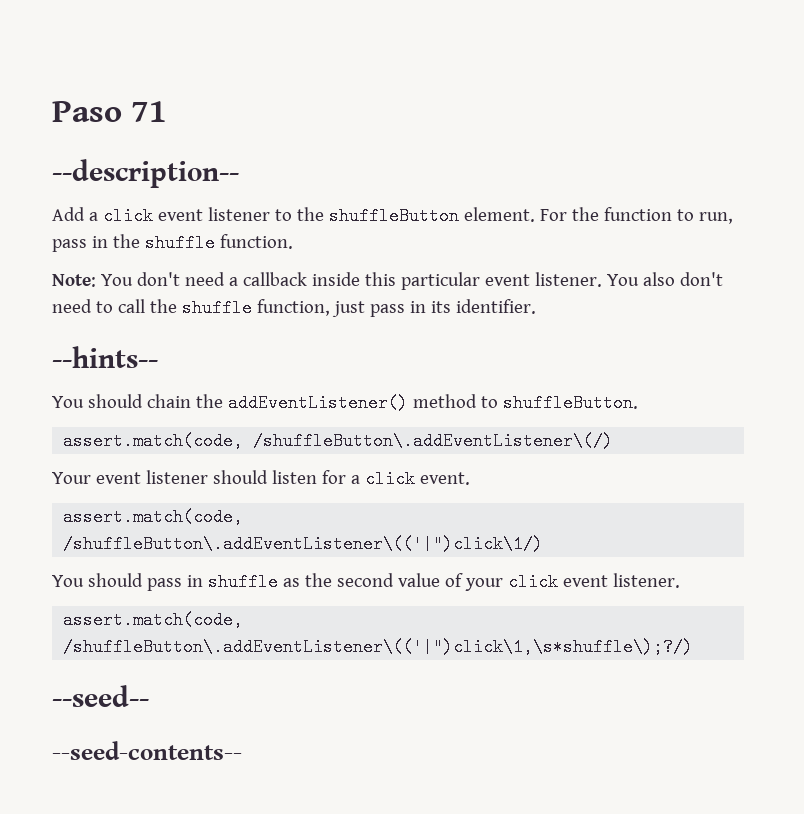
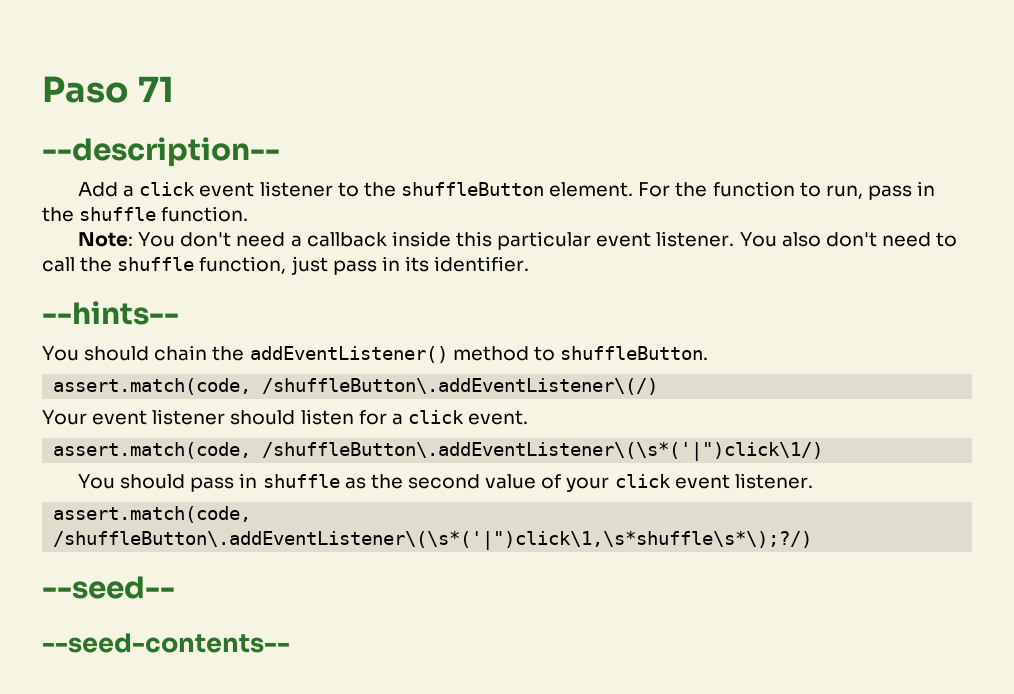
- assert.match(code, /shuffleButton\.addEventListener\(('|")click\1/)
+ assert.match(code, /shuffleButton\.addEventListener\(\s*('|")click\1/)
- assert.match(code, /shuffleButton\.addEventListener\(('|")click\1,\s*shuffle\);?/)
+ assert.match(code, /shuffleButton\.addEventListener\(\s*('|")click\1,\s*shuffle\s*\);?/)

